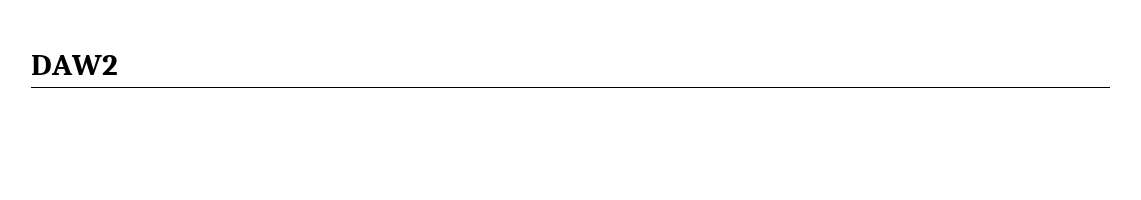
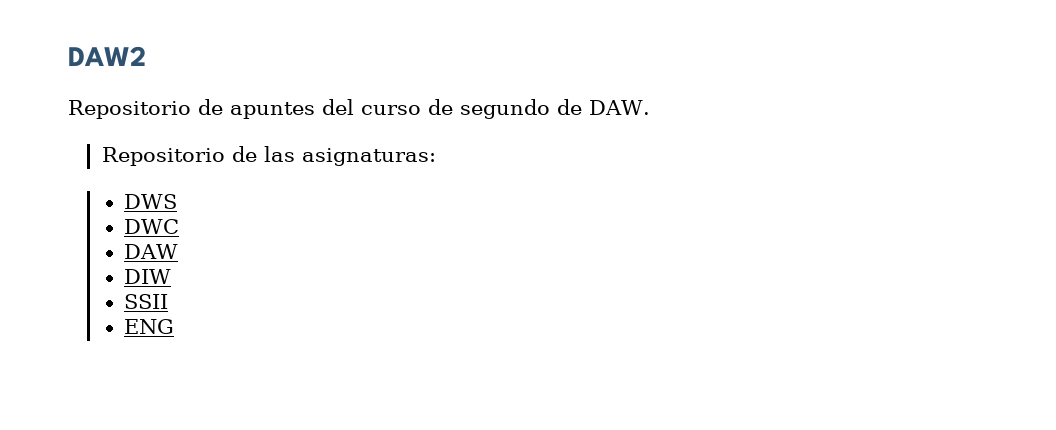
+ Repositorio de apuntes del curso de segundo de DAW.
+ Repositorio de las asignaturas:
+ DWS
+ DWC
+ DAW
+ DIW
+ SSII
+ ENG

